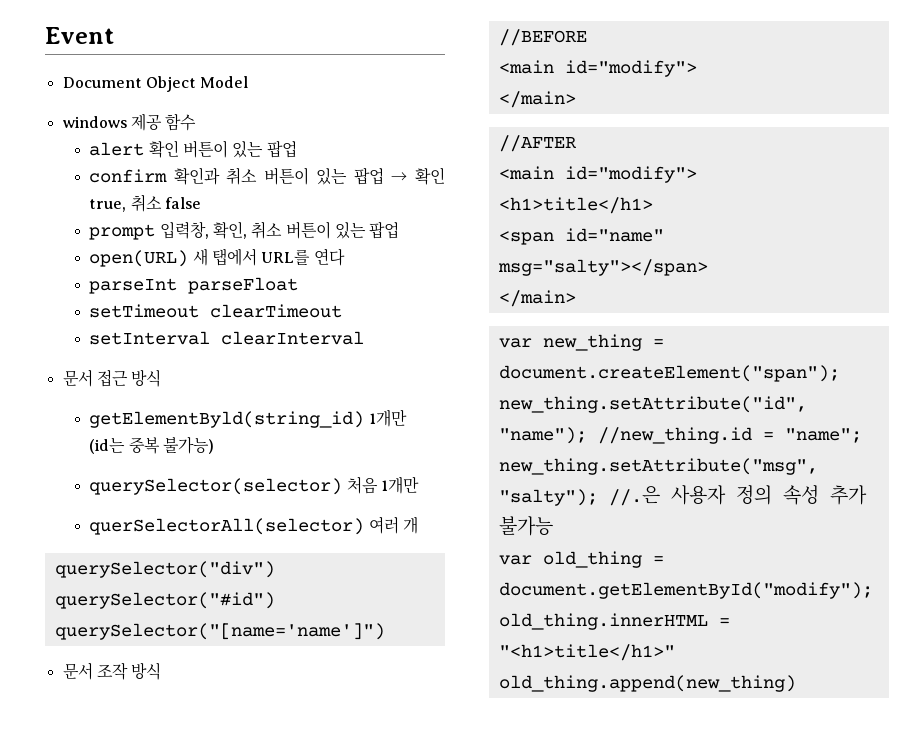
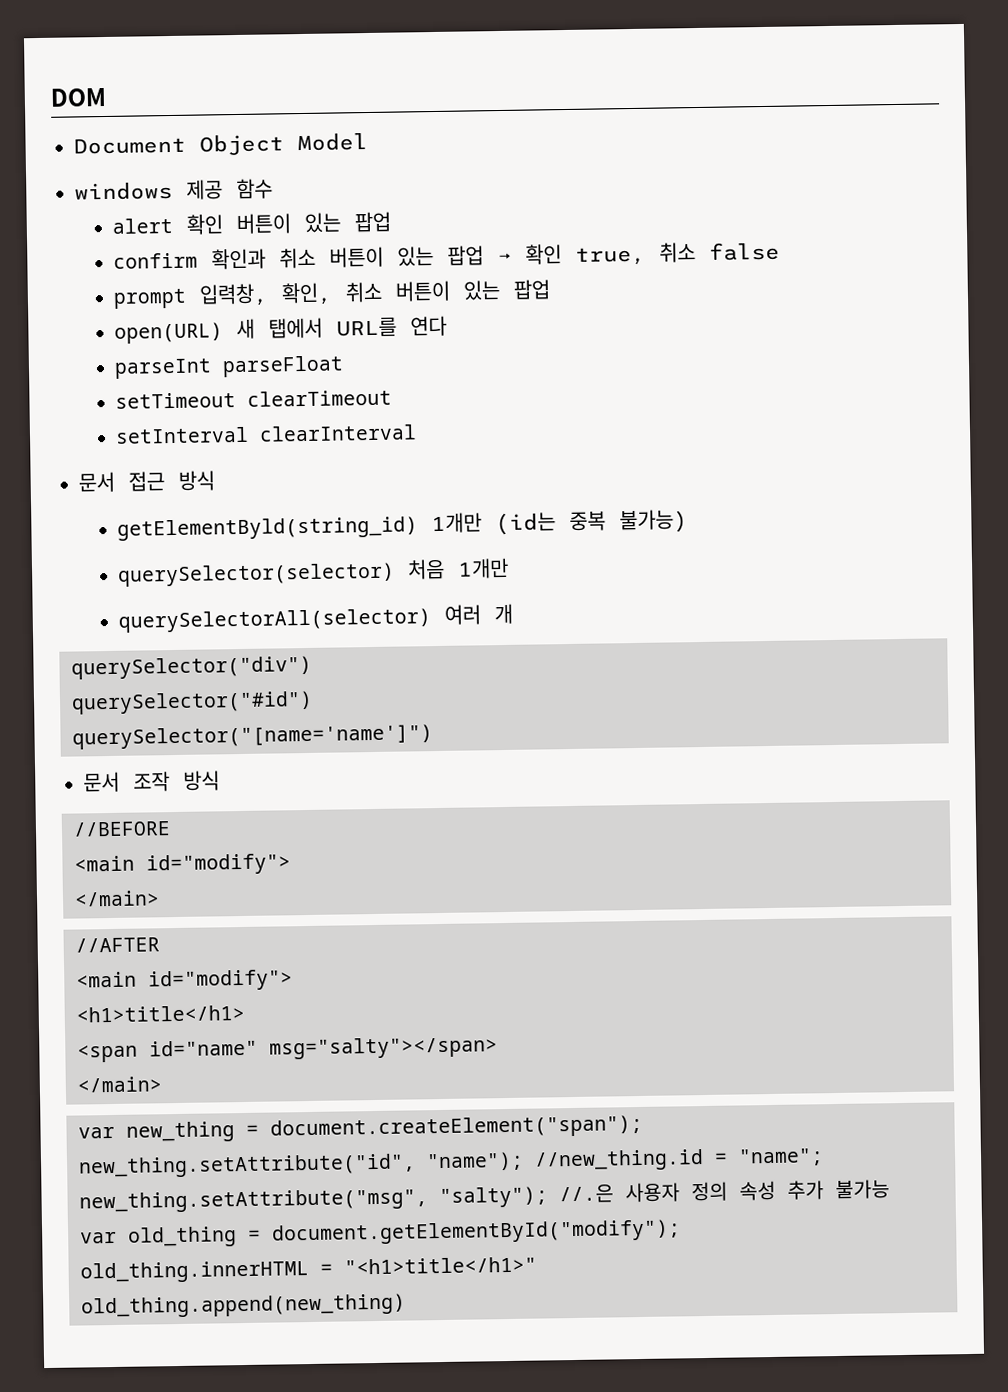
- Event
+ DOM
- querSelectorAll(selector) 여러 개
+ querySelectorAll(selector) 여러 개

